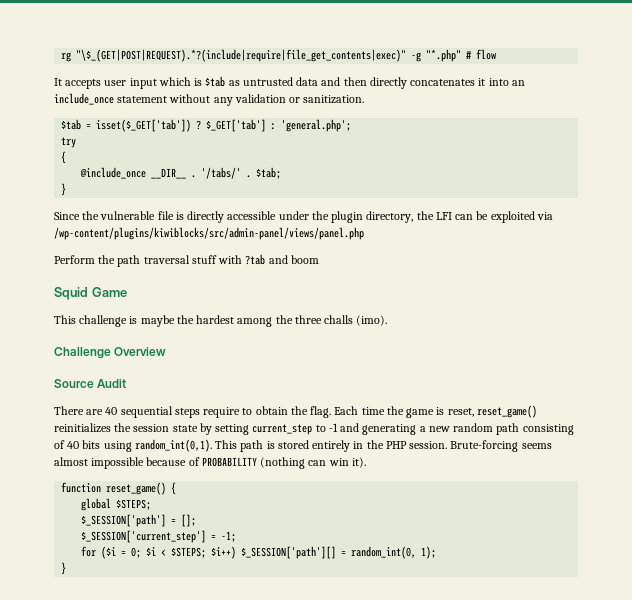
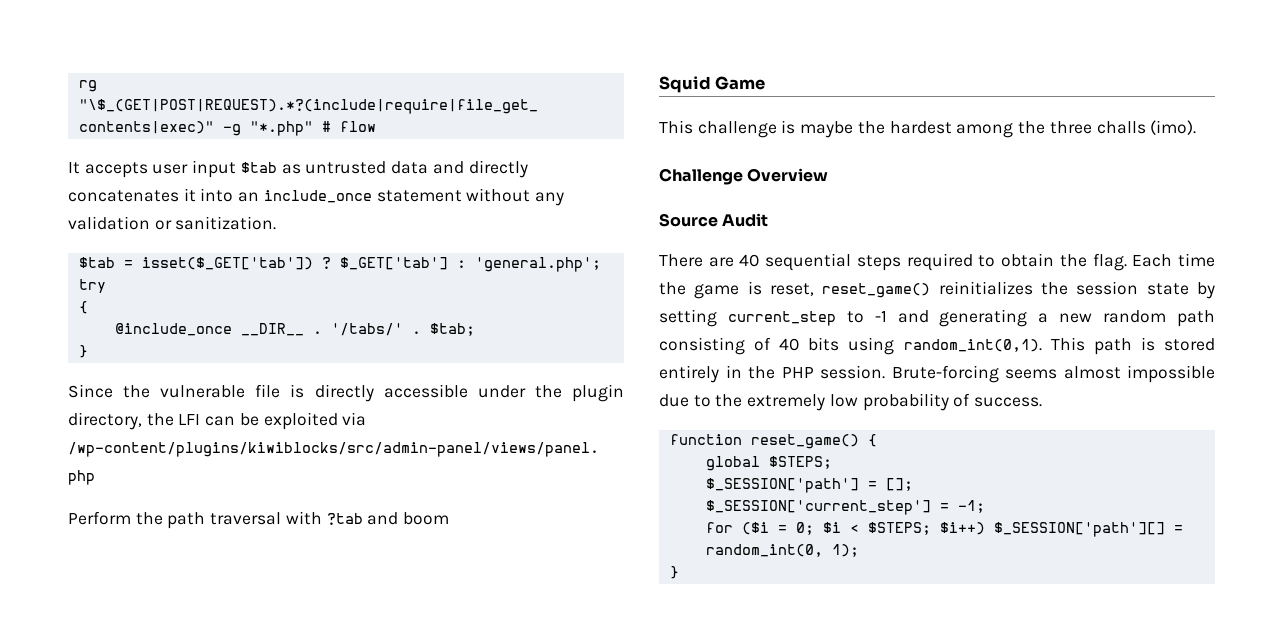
- It accepts user input which is $tab as untrusted data and then directly concatenates it into an include_once statement without any validation or sanitization.
+ It accepts user input $tab as untrusted data and directly concatenates it into an include_once statement without any validation or sanitization.
- Perform the path traversal stuff with ?tab and boom
+ Perform the path traversal with ?tab and boom
- There are 40 sequential steps require to obtain the flag.
+ There are 40 sequential steps required to obtain the flag.
- Brute-forcing seems almost impossible because of PROBABILITY (nothing can win it).
+ Brute-forcing seems almost impossible due to the extremely low probability of success.

